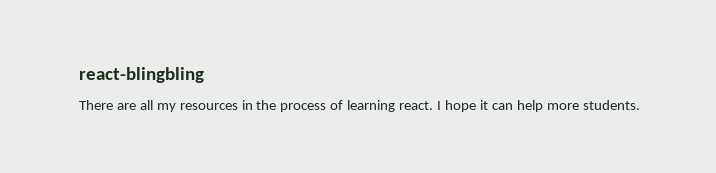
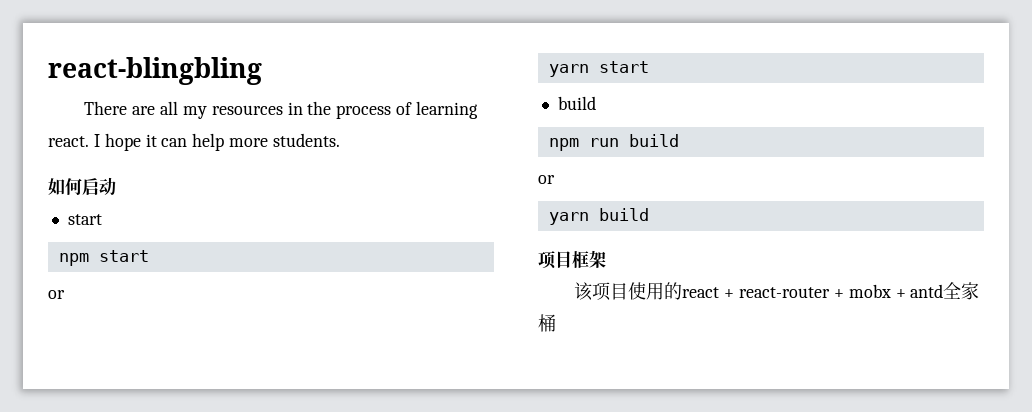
+ 如何启动
+ start
+ npm start
+ or
+ yarn start
+ build
+ npm run build
+ or
+ yarn build
+ 项目框架
+ 该项目使用的react + react-router + mobx + antd全家桶

